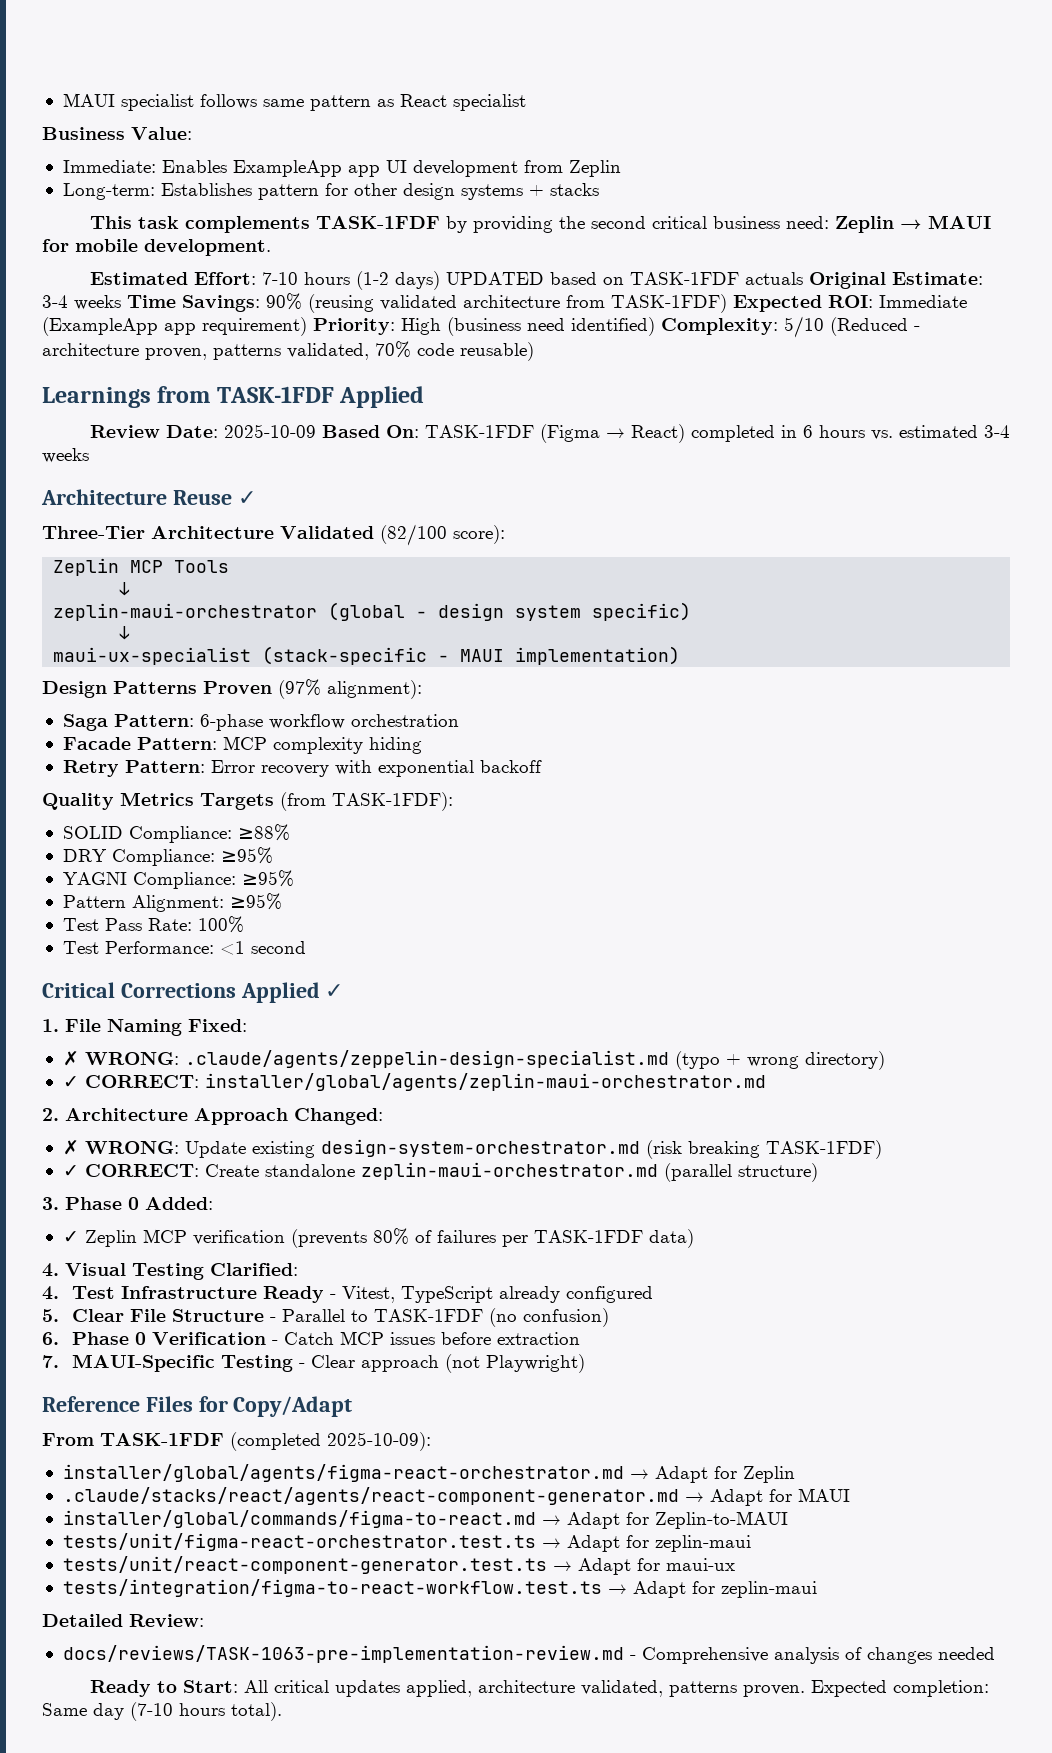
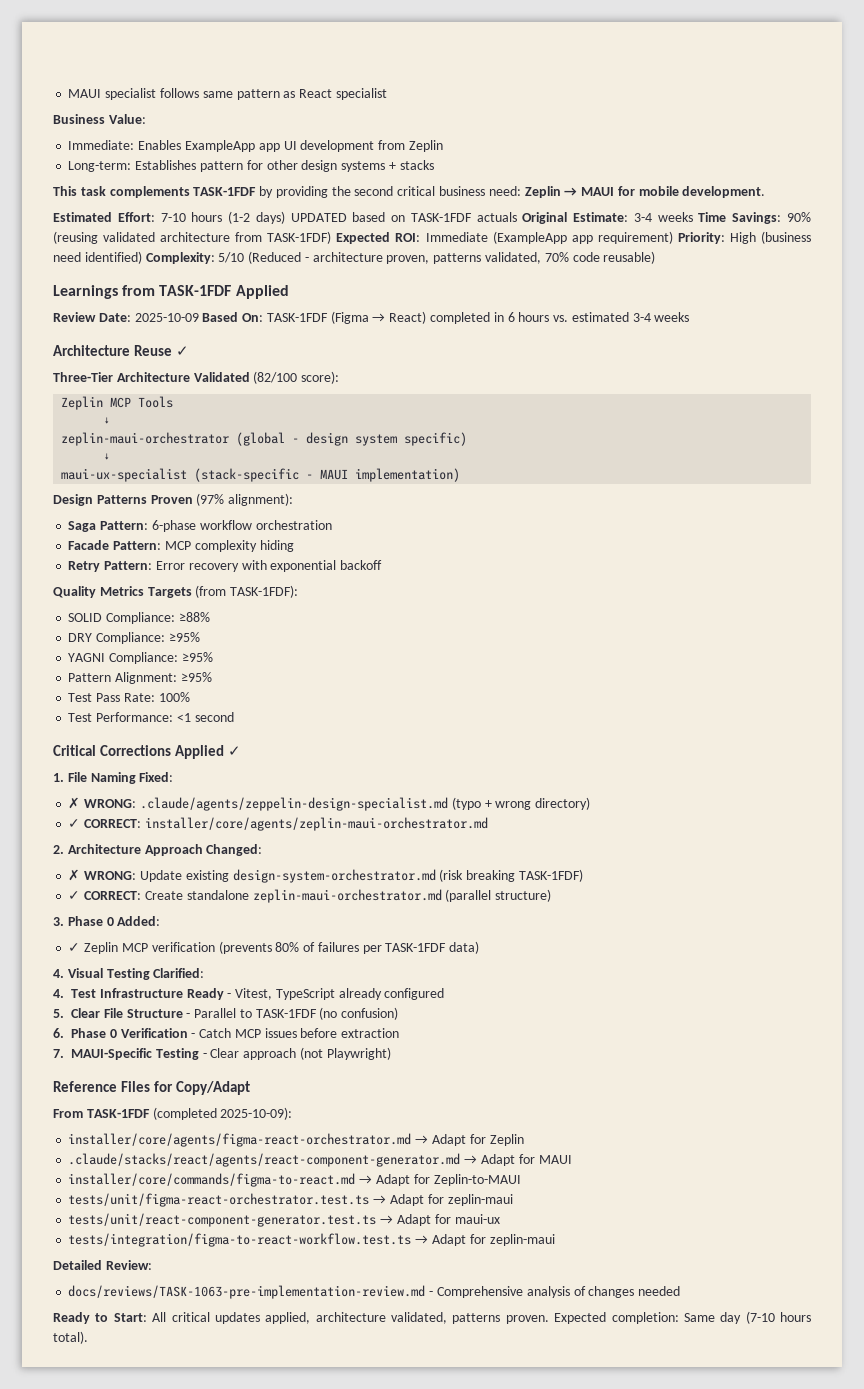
- ✓ CORRECT: installer/global/agents/zeplin-maui-orchestrator.md
+ ✓ CORRECT: installer/core/agents/zeplin-maui-orchestrator.md
- installer/global/agents/figma-react-orchestrator.md → Adapt for Zeplin
+ installer/core/agents/figma-react-orchestrator.md → Adapt for Zeplin
- installer/global/commands/figma-to-react.md → Adapt for Zeplin-to-MAUI
+ installer/core/commands/figma-to-react.md → Adapt for Zeplin-to-MAUI

